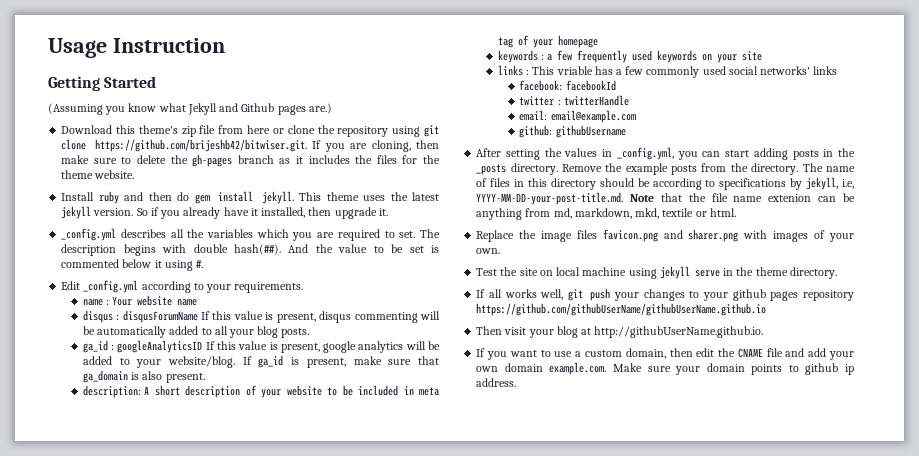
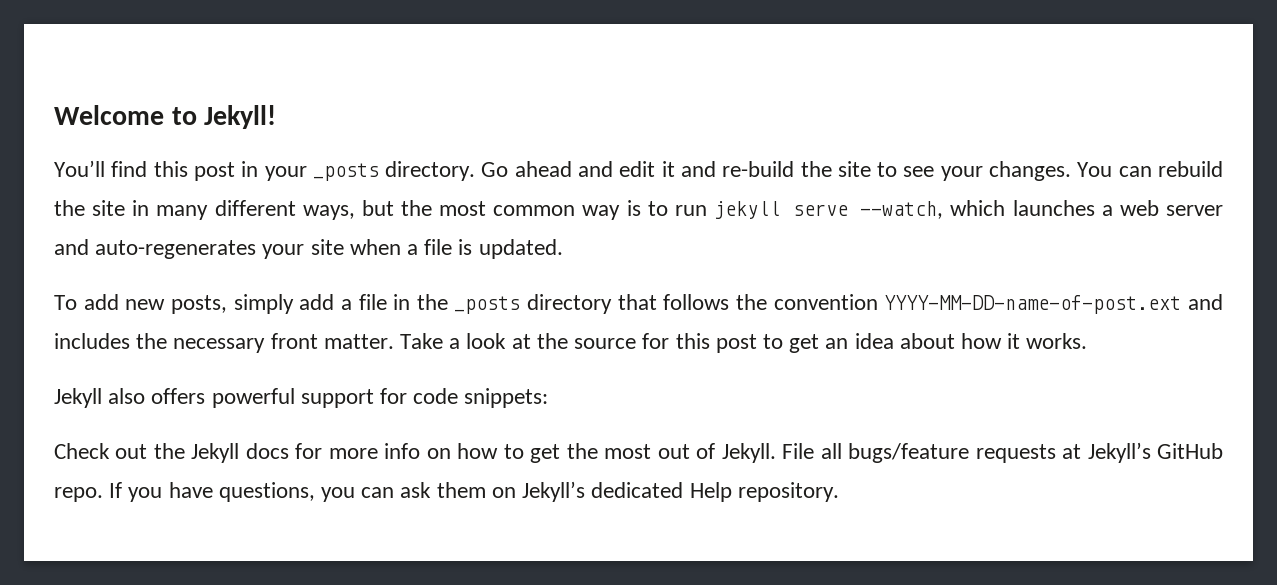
- Usage Instruction
- Getting Started
- (Assuming you know what Jekyll and Github pages are.)
- Download this theme's zip file from here or clone the repository using git clone https://github.com/brijeshb42/bitwiser.git. If you are cloning, then make sure to delete the gh-pages branch as it includes the files for the theme website.
- Install ruby and then do gem install jekyll. This theme uses the latest jekyll version. So if you already have it installed, then upgrade it.
- _config.yml describes all the variables which you are required to set. The description begins with double hash(##). And the value to be set is commented below it using #.
- Edit _config.yml according to your requirements.
- name : Your website name
- disqus : disqusForumName If this value is present, disqus commenting will be automatically added to all your blog posts.
- ga_id : googleAnalyticsID If this value is present, google analytics will be added to your website/blog. If ga_id is present, make sure that ga_domain is also present.
- description: A short description of your website to be included in meta tag of your homepage
- keywords : a few frequently used keywords on your site
- links : This vriable has a few commonly used social networks' links
- facebook: facebookId
- twitter : twitterHandle
- email: email@example.com
- github: githubUsername
- After setting the values in _config.yml, you can start adding posts in the _posts directory. Remove the example posts from the directory. The name of files in this directory should be according to specifications by jekyll, i.e, YYYY-MM-DD-your-post-title.md. Note that the file name extenion can be anything from md, markdown, mkd, textile or html.
- Replace the image files favicon.png and sharer.png with images of your own.
- Test the site on local machine using jekyll serve in the theme directory.
- If all works well, git push your changes to your github pages repository https://github.com/githubUserName/githubUserName.github.io
- Then visit your blog at http://githubUserName.github.io.
- If you want to use a custom domain, then edit the CNAME file and add your own domain example.com. Make sure your domain points to github ip address.
+ Welcome to Jekyll!
+ You’ll find this post in your _posts directory. Go ahead and edit it and re-build the site to see your changes. You can rebuild the site in many different ways, but the most common way is to run jekyll serve --watch, which launches a web server and auto-regenerates your site when a file is updated.
+ To add new posts, simply add a file in the _posts directory that follows the convention YYYY-MM-DD-name-of-post.ext and includes the necessary front matter. Take a look at the source for this post to get an idea about how it works.
+ Jekyll also offers powerful support for code snippets:
+ Check out the Jekyll docs for more info on how to get the most out of Jekyll. File all bugs/feature requests at Jekyll’s GitHub repo. If you have questions, you can ask them on Jekyll’s dedicated Help repository.

